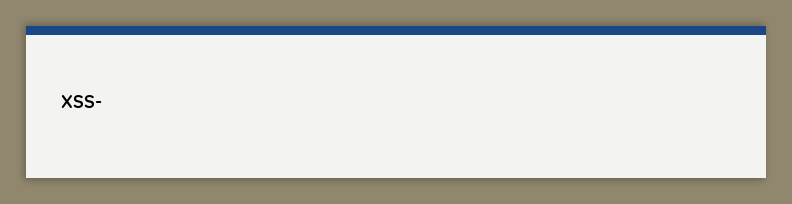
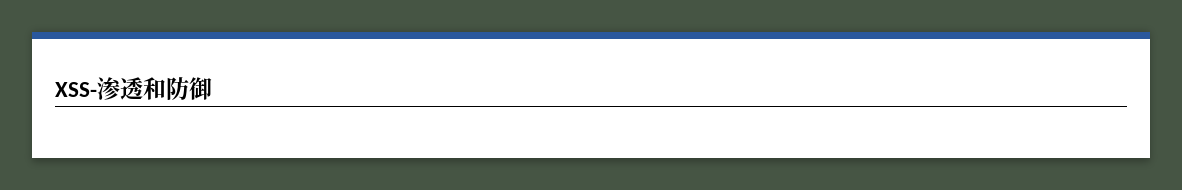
- XSS-
+ XSS-渗透和防御

